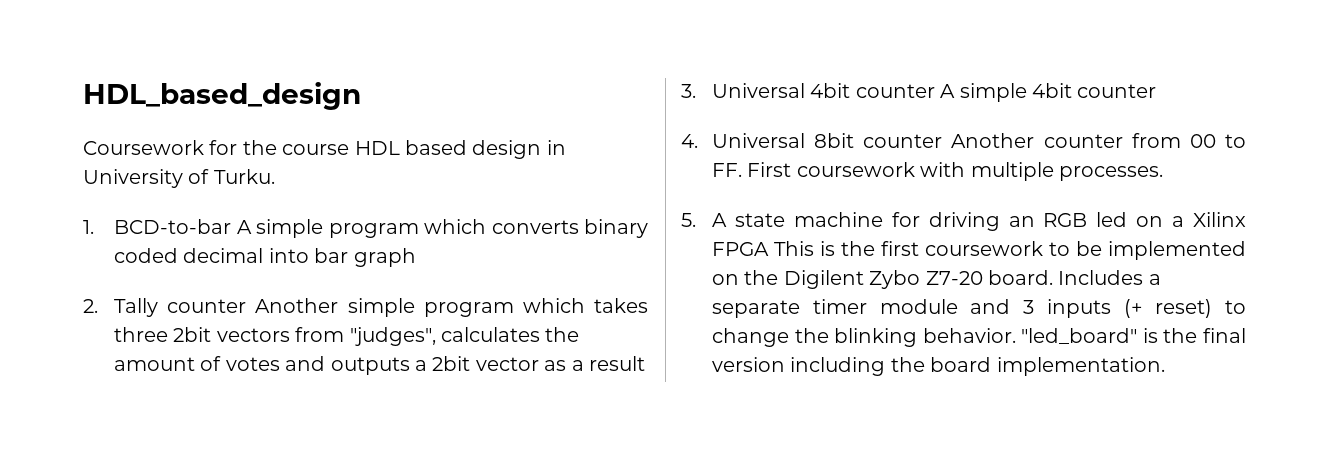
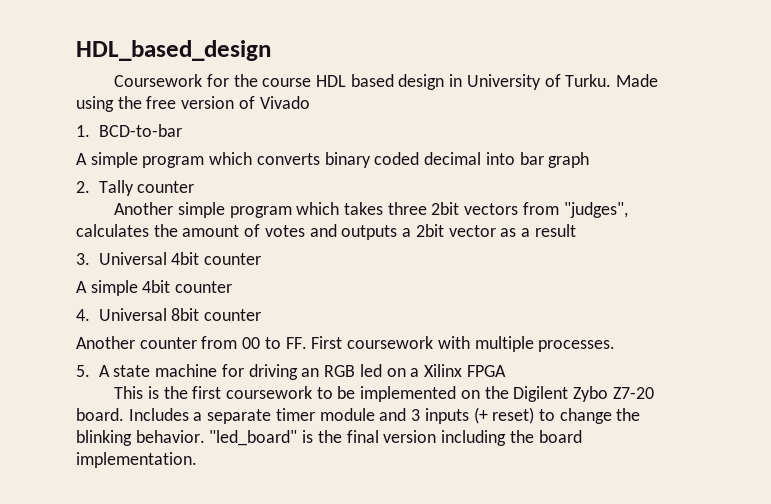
+ Made using the free version of Vivado
- 1. BCD-to-bar A simple program which converts binary coded decimal into bar graph
+ 1. BCD-to-bar
+ A simple program which converts binary coded decimal into bar graph
- 2. Tally counter Another simple program which takes three 2bit vectors from "judges", calculates the amount of votes and outputs a 2bit vector as a result
+ 2. Tally counter
+ Another simple program which takes three 2bit vectors from "judges", calculates the amount of votes and outputs a 2bit vector as a result
- 3. Universal 4bit counter A simple 4bit counter
+ 3. Universal 4bit counter
+ A simple 4bit counter
- 4. Universal 8bit counter Another counter from 00 to FF. First coursework with multiple processes.
+ 4. Universal 8bit counter
+ Another counter from 00 to FF. First coursework with multiple processes.
- 5. A state machine for driving an RGB led on a Xilinx FPGA This is the first coursework to be implemented on the Digilent Zybo Z7-20 board.
+ 5. A state machine for driving an RGB led on a Xilinx FPGA
+ This is the first coursework to be implemented on the Digilent Zybo Z7-20 board.

